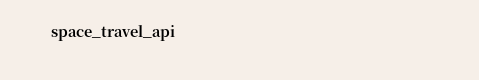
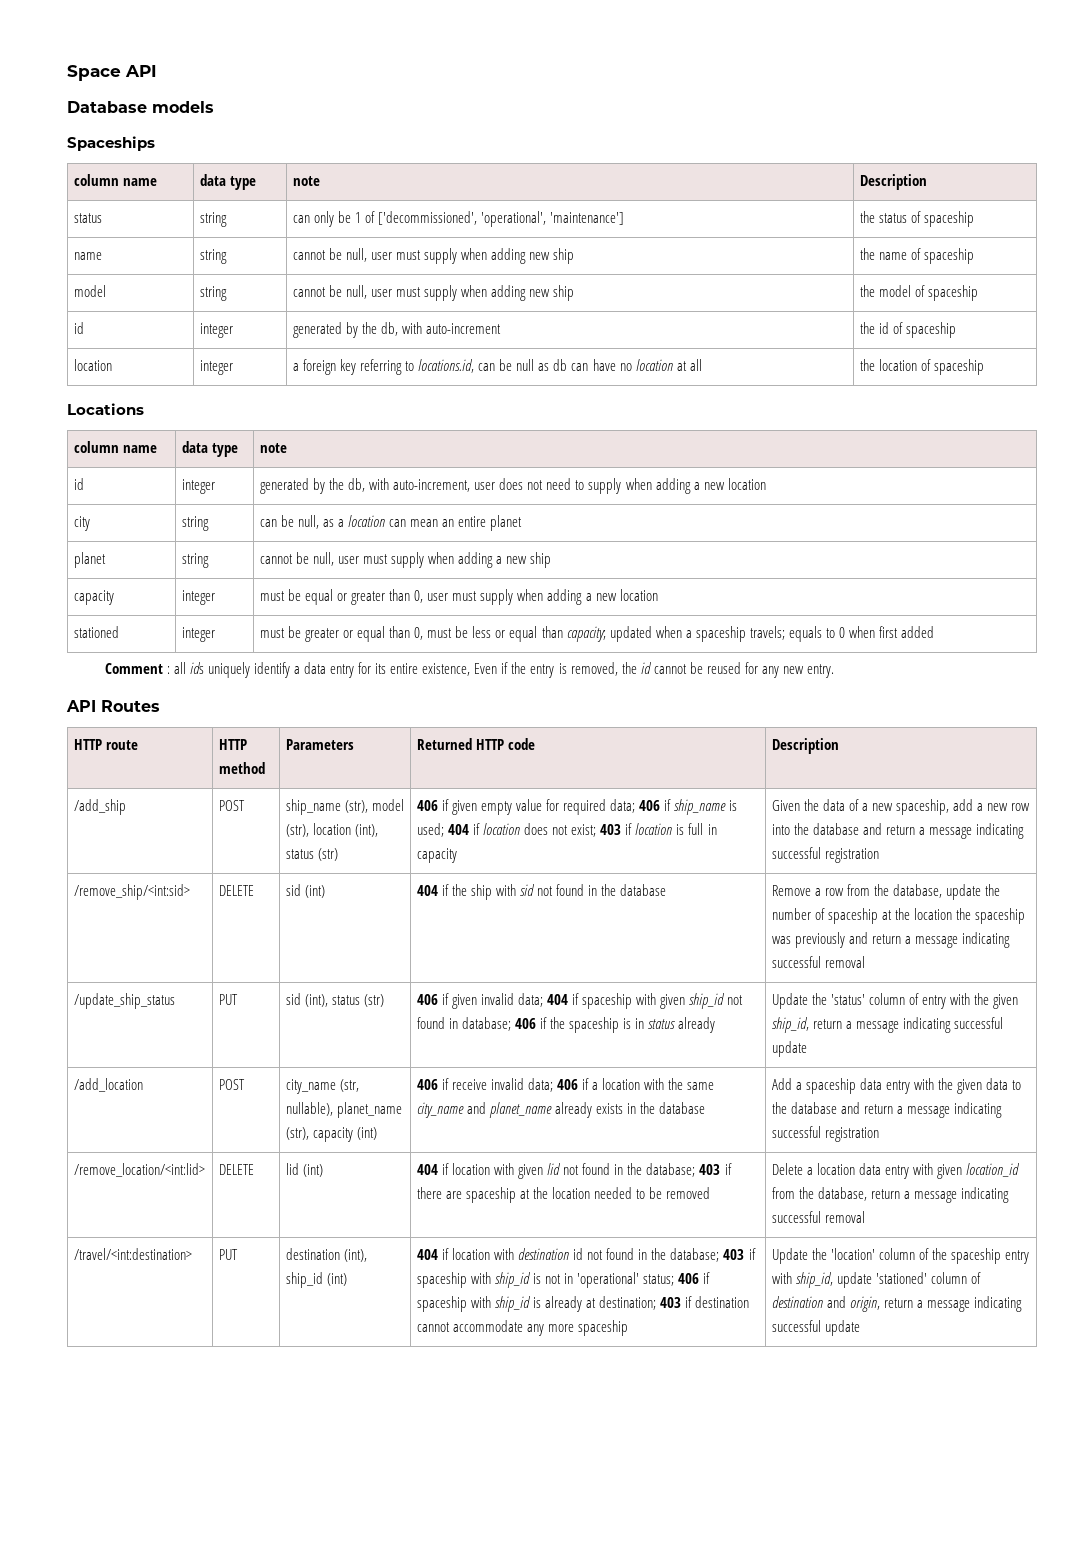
- space_travel_api
+ Space API
+ Database models
+ Spaceships
+ column name | data type | note | Description
+ status | string | can only be 1 of ['decommissioned', 'operational', 'maintenance'] | the status of spaceship
+ name | string | cannot be null, user must supply when adding new ship | the name of spaceship
+ model | string | cannot be null, user must supply when adding new ship | the model of spaceship
+ id | integer | generated by the db, with auto-increment | the id of spaceship
+ location | integer | a foreign key referring to locations.id, can be null as db can have no location at all | the location of spaceship
+ Locations
+ column name | data type | note
+ id | integer | generated by the db, with auto-increment, user does not need to supply when adding a new location
+ city | string | can be null, as a location can mean an entire planet
+ planet | string | cannot be null, user must supply when adding a new ship
+ capacity | integer | must be equal or greater than 0, user must supply when adding a new location
+ stationed | integer | must be greater or equal than 0, must be less or equal than capacity; updated when a spaceship travels; equals to 0 when first added
+ Comment : all ids uniquely identify a data entry for its entire existence, Even if the entry is removed, the id cannot be reused for any new entry.
+ API Routes
+ HTTP route | HTTP method | Parameters | Returned HTTP code | Description
+ /add_ship | POST | ship_name (str), model (str), location (int), status (str) | 406 if given empty value for required data; 406 if ship_name is used; 404 if location does not exist; 403 if location is full in capacity | Given the data of a new spaceship, add a new row into the database and return a message indicating successful registration
+ /remove_ship/<int:sid> | DELETE | sid (int) | 404 if the ship with sid not found in the database | Remove a row from the database, update the number of spaceship at the location the spaceship was previously and return a message indicating successful removal
+ /update_ship_status | PUT | sid (int), status (str) | 406 if given invalid data; 404 if spaceship with given ship_id not found in database; 406 if the spaceship is in status already | Update the 'status' column of entry with the given ship_id, return a message indicating successful update
+ /add_location | POST | city_name (str, nullable), planet_name (str), capacity (int) | 406 if receive invalid data; 406 if a location with the same city_name and planet_name already exists in the database | Add a spaceship data entry with the given data to the database and return a message indicating successful registration
+ /remove_location/<int:lid> | DELETE | lid (int) | 404 if location with given lid not found in the database; 403 if there are spaceship at the location needed to be removed | Delete a location data entry with given location_id from the database, return a message indicating successful removal
+ /travel/<int:destination> | PUT | destination (int), ship_id (int) | 404 if location with destination id not found in the database; 403 if spaceship with ship_id is not in 'operational' status; 406 if spaceship with ship_id is already at destination; 403 if destination cannot accommodate any more spaceship | Update the 'location' column of the spaceship entry with ship_id, update 'stationed' column of destination and origin, return a message indicating successful update

